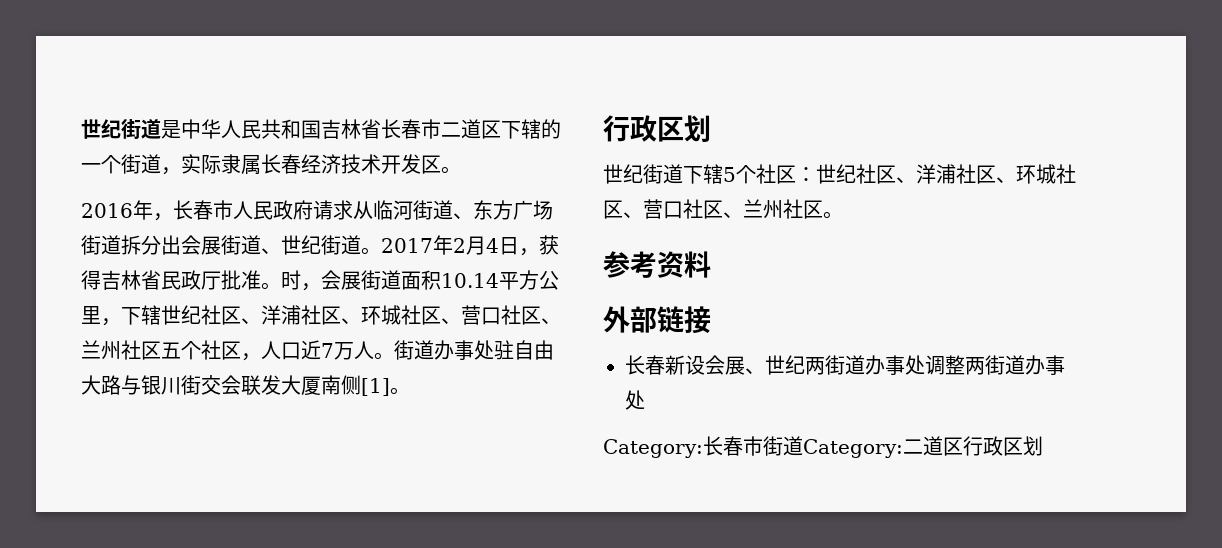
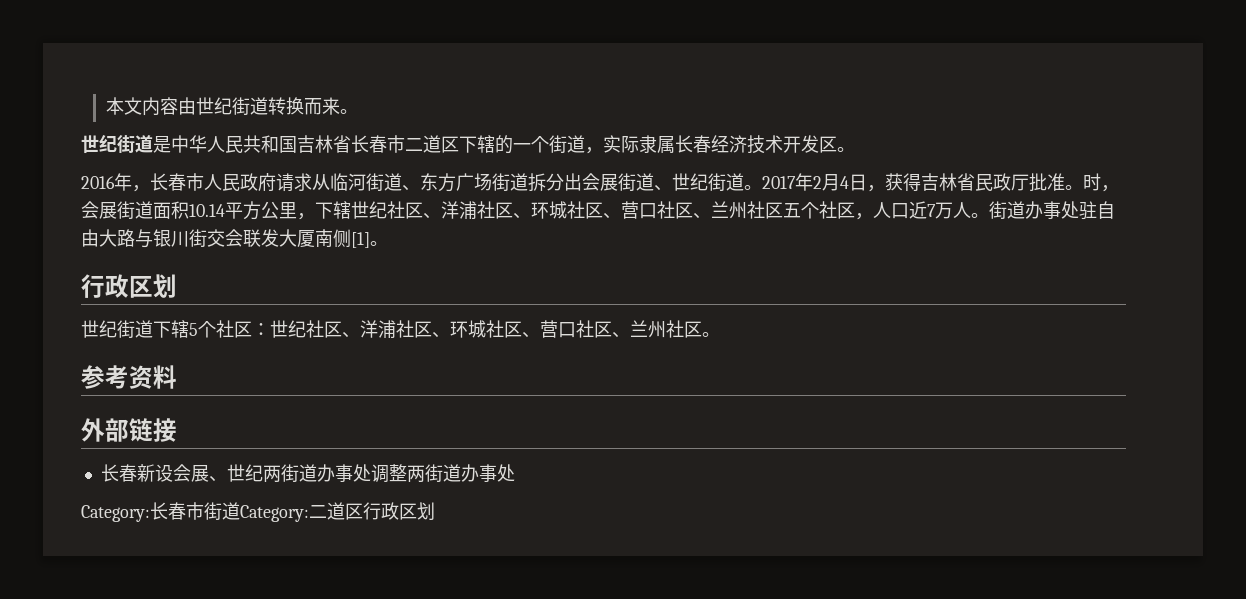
+ 本文内容由世纪街道转换而来。

